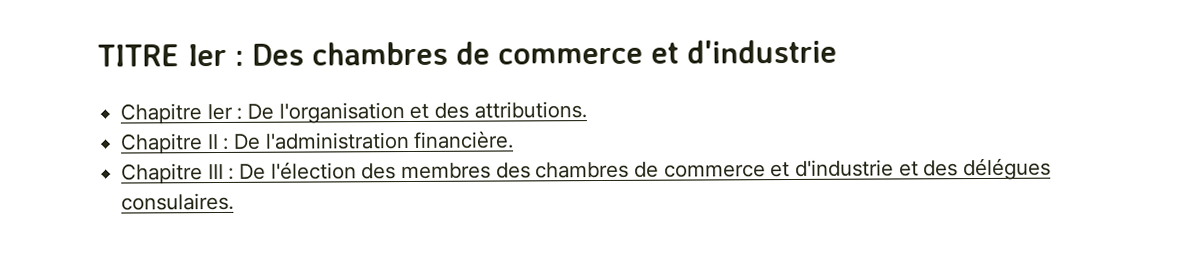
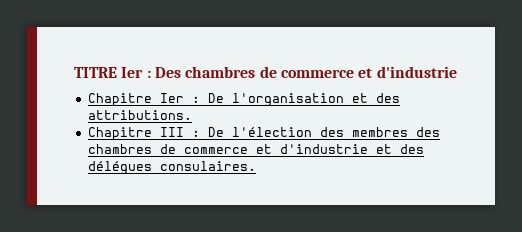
- Chapitre II : De l'administration financière.

